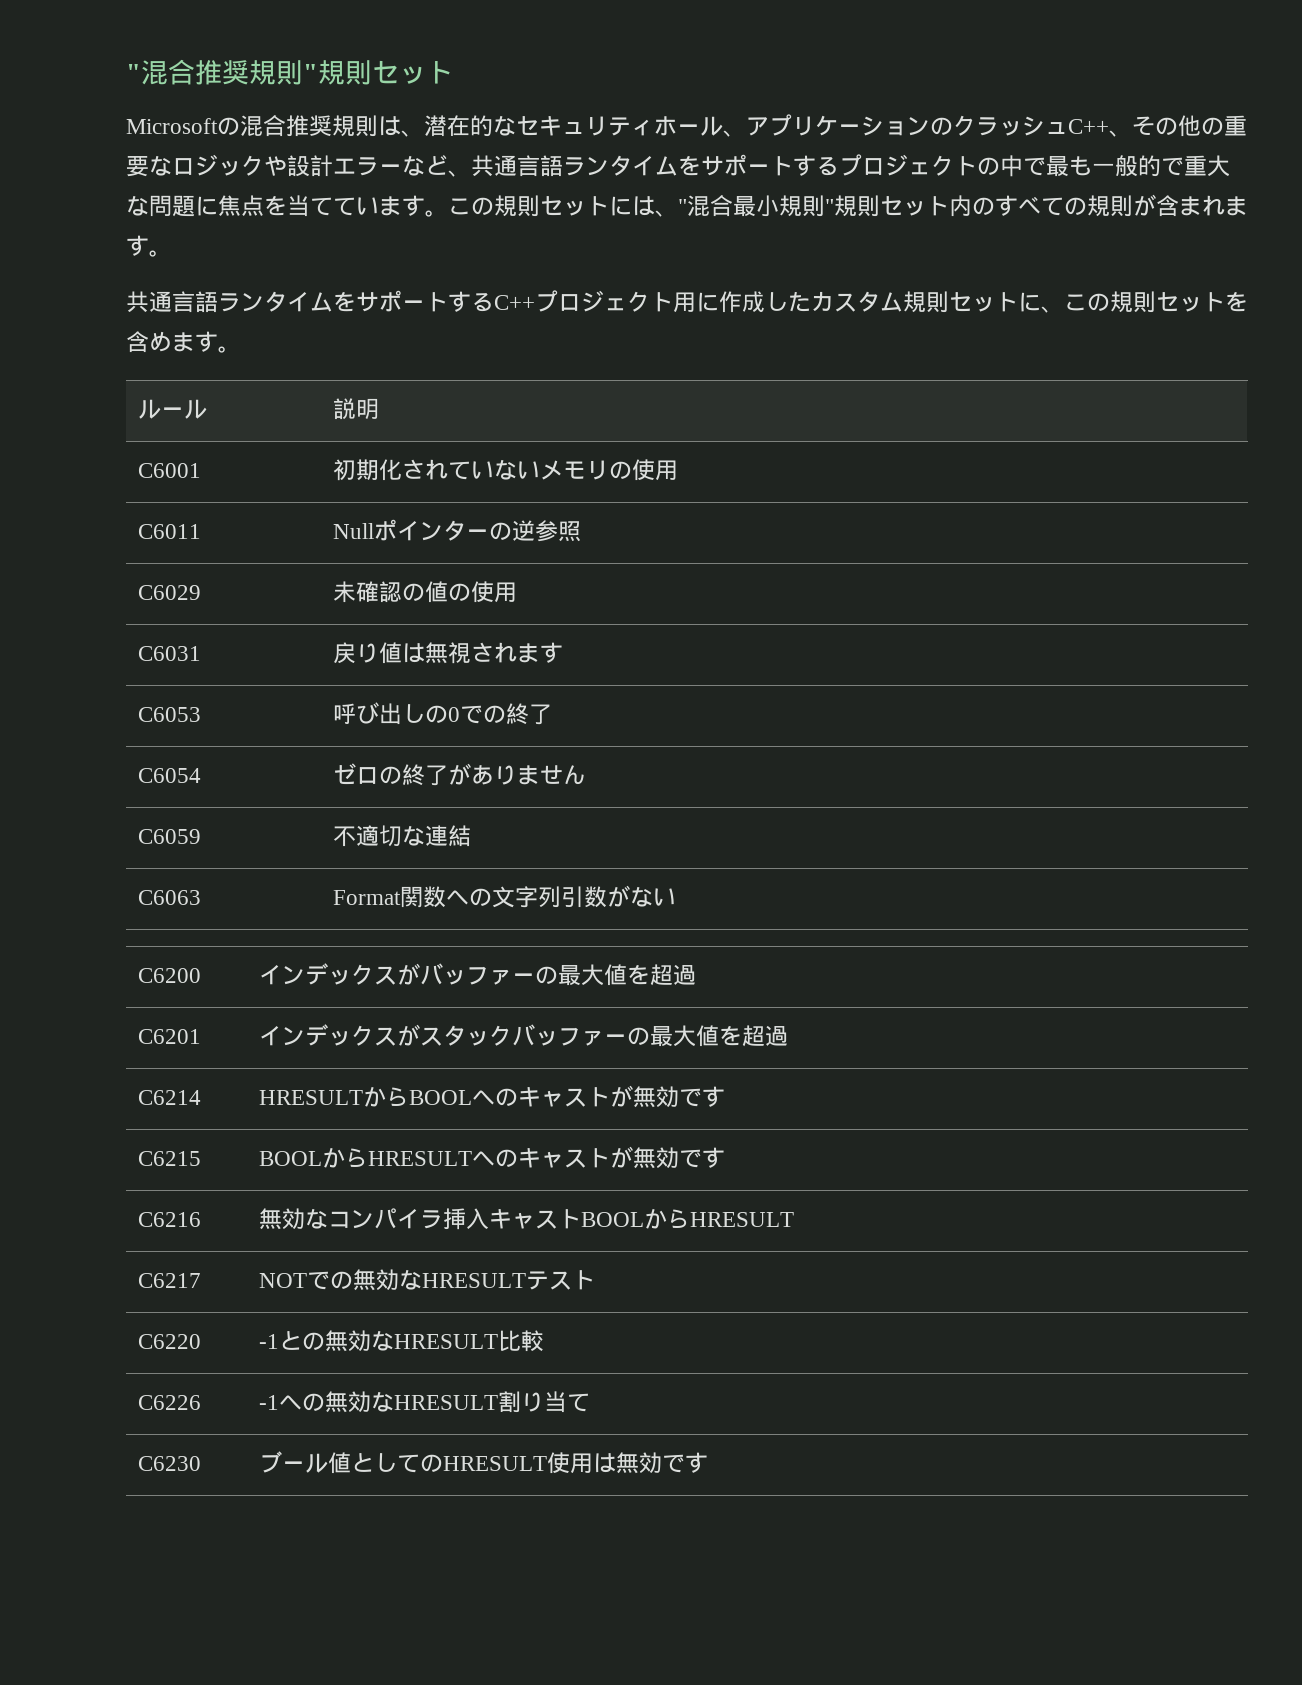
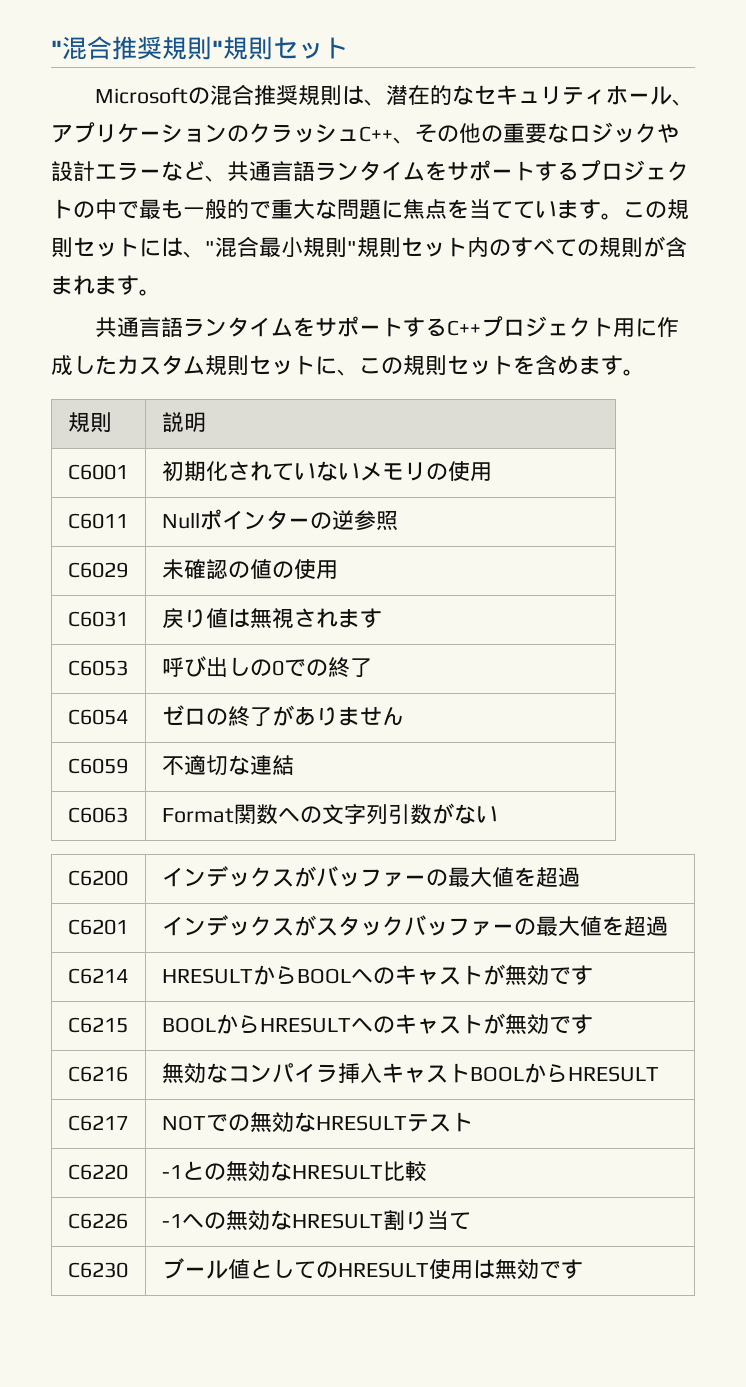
- ルール | 説明
+ 規則 | 説明

